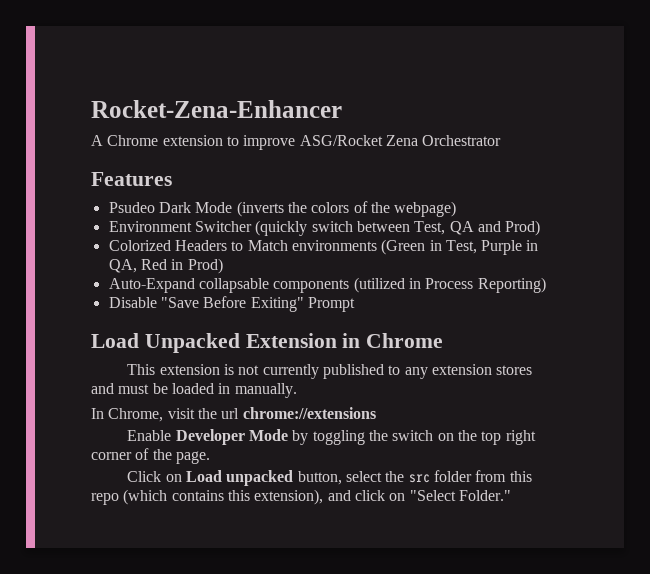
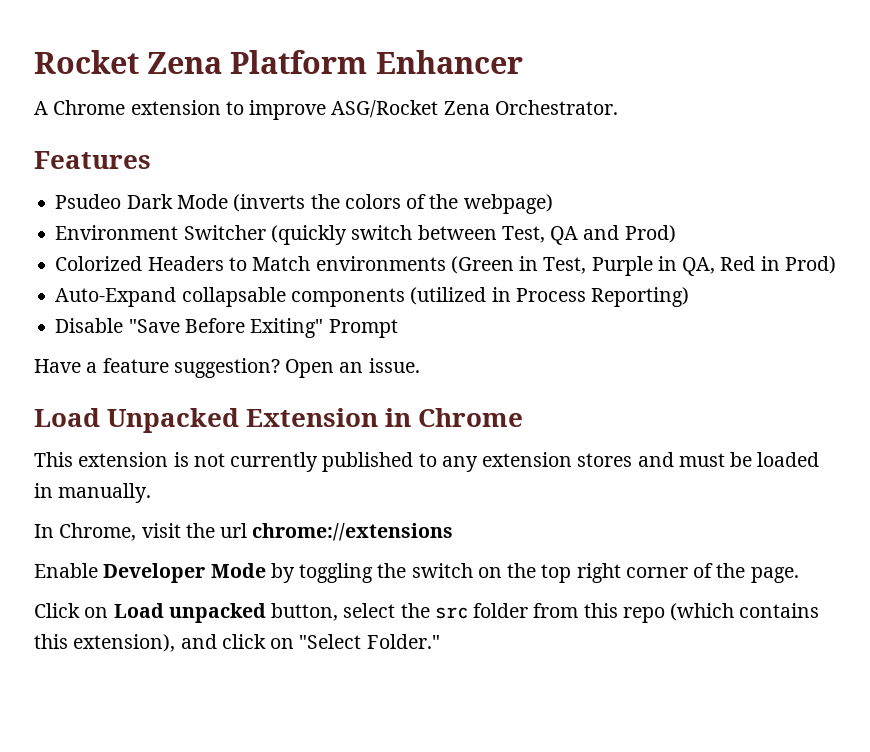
- Rocket-Zena-Enhancer
+ Rocket Zena Platform Enhancer
- A Chrome extension to improve ASG/Rocket Zena Orchestrator
+ A Chrome extension to improve ASG/Rocket Zena Orchestrator.
+ Have a feature suggestion? Open an issue.

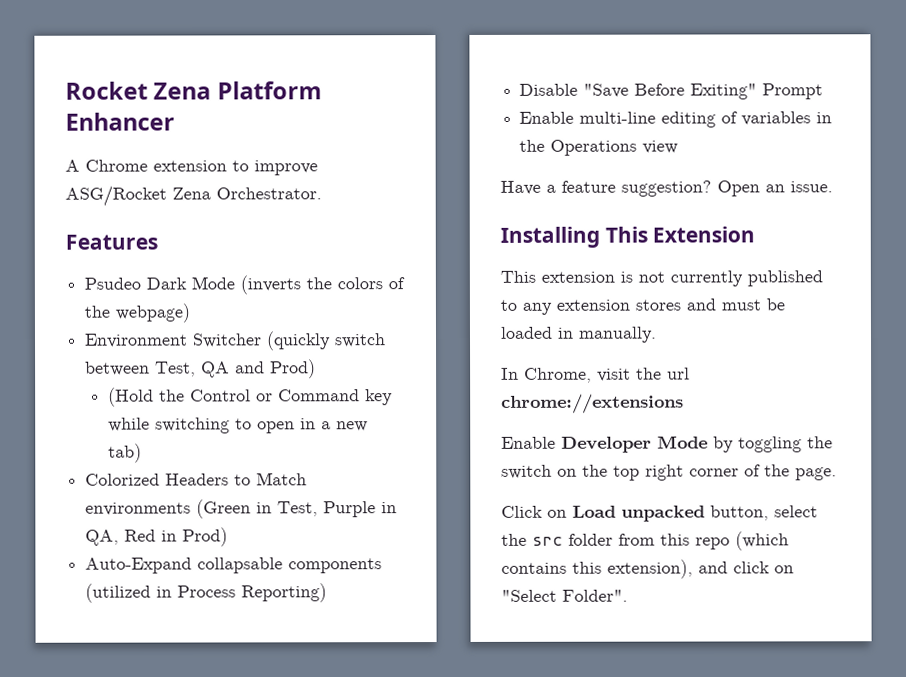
+ (Hold the Control or Command key while switching to open in a new tab)
+ Enable multi-line editing of variables in the Operations view
- Load Unpacked Extension in Chrome
+ Installing This Extension
- Click on Load unpacked button, select the src folder from this repo (which contains this extension), and click on "Select Folder."
+ Click on Load unpacked button, select the src folder from this repo (which contains this extension), and click on "Select Folder".

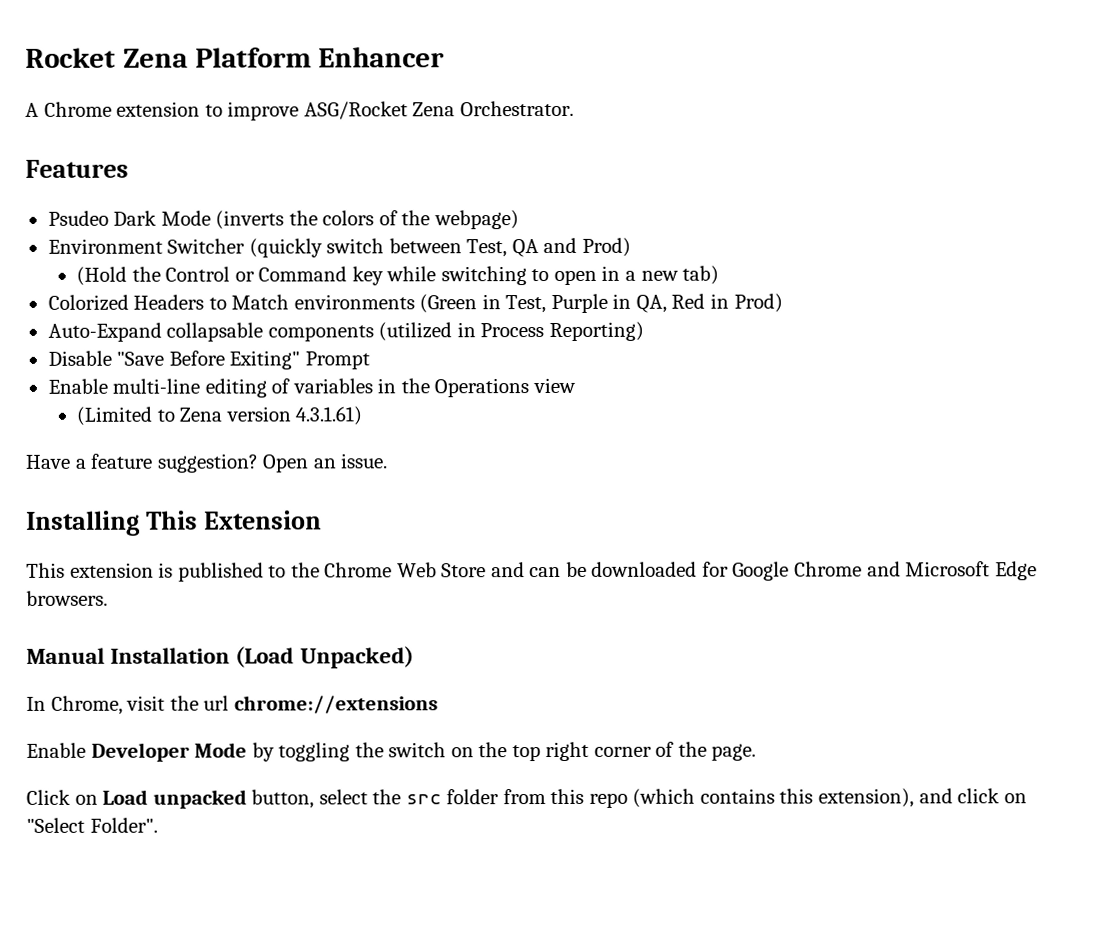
+ (Limited to Zena version 4.3.1.61)
- This extension is not currently published to any extension stores and must be loaded in manually.
+ This extension is published to the Chrome Web Store and can be downloaded for Google Chrome and Microsoft Edge browsers.
+ Manual Installation (Load Unpacked)

